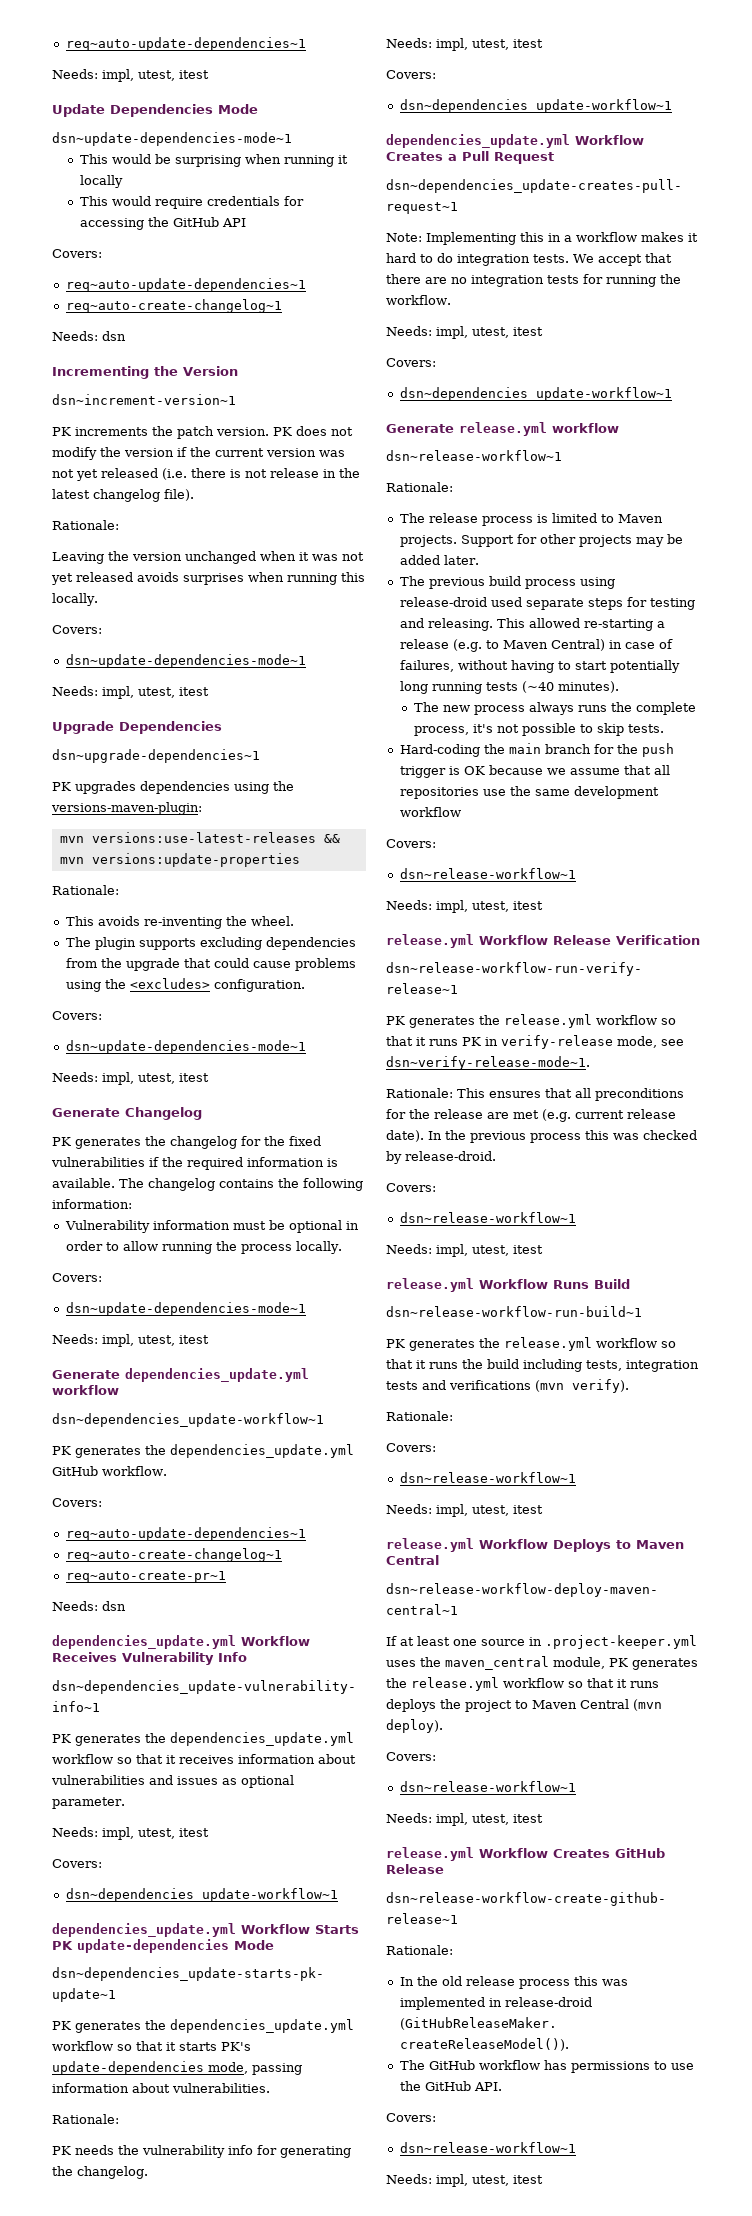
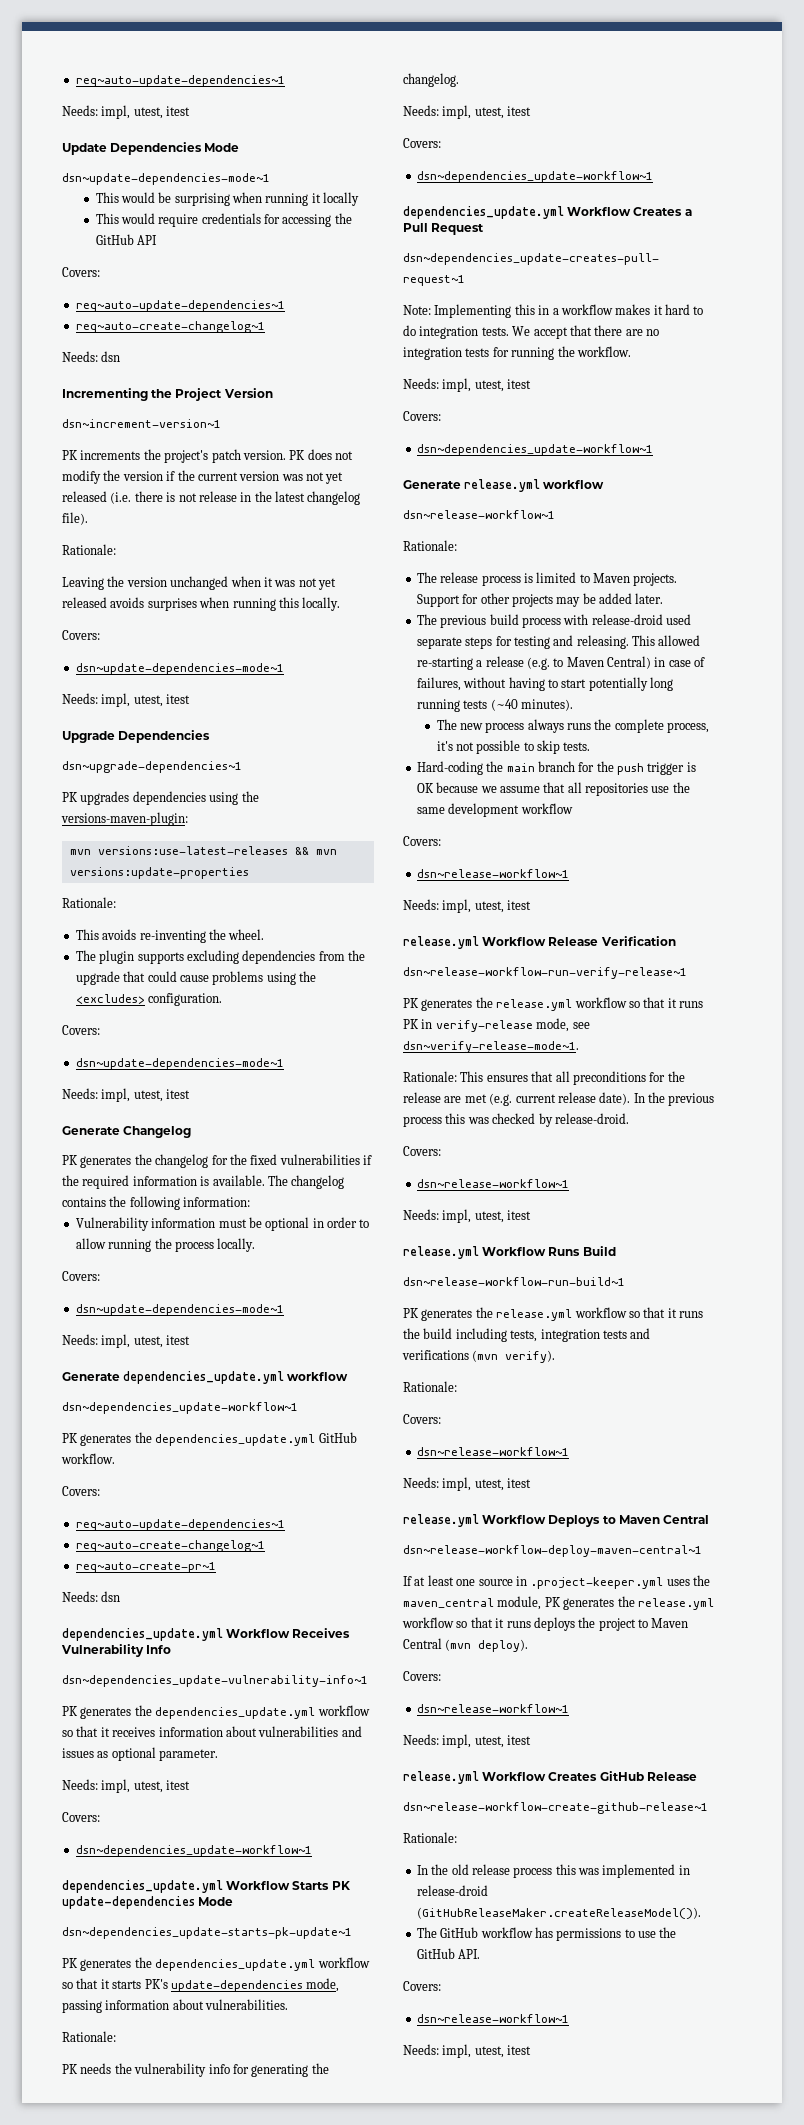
- Incrementing the Version
+ Incrementing the Project Version
- PK increments the patch version.
+ PK increments the project's patch version.
- The previous build process using release-droid used separate steps for testing and releasing.
+ The previous build process with release-droid used separate steps for testing and releasing.

